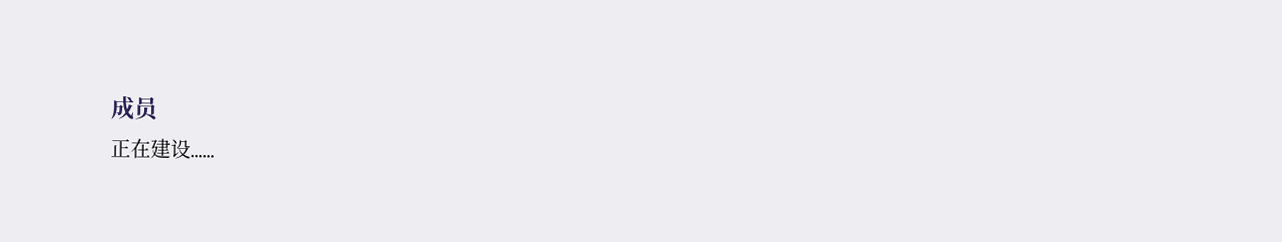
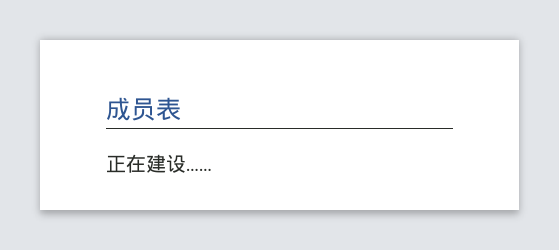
- 成员
+ 成员表

